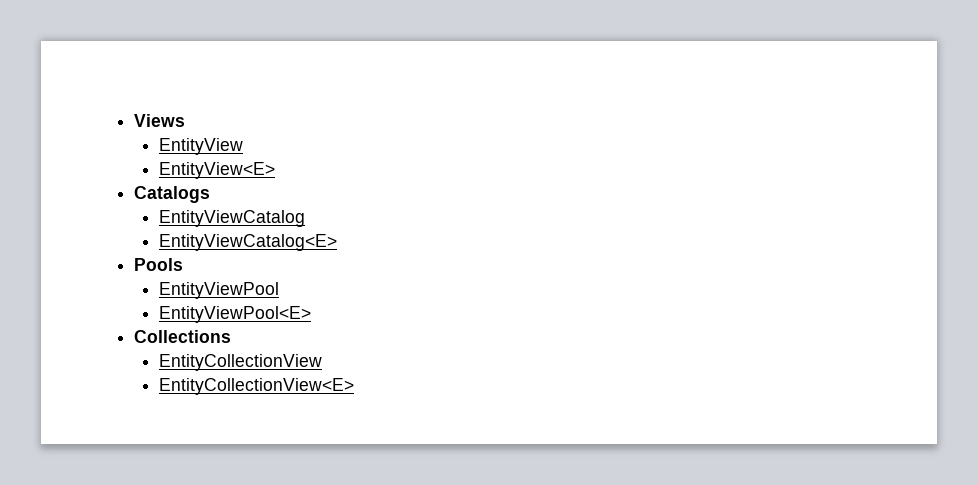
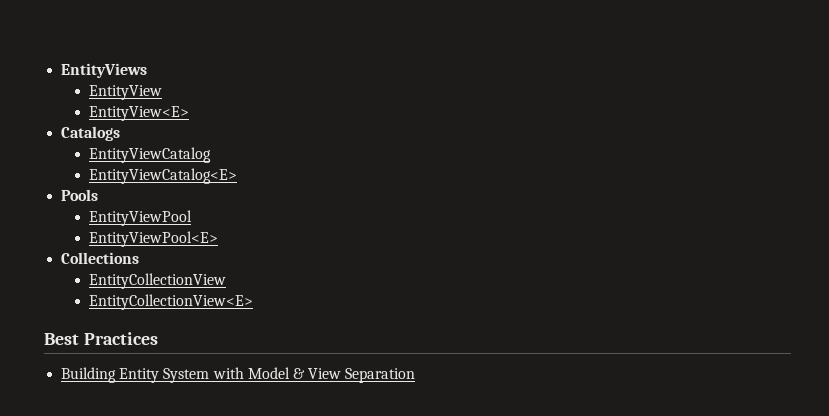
- Views
+ EntityViews
+ Best Practices
+ Building Entity System with Model & View Separation

